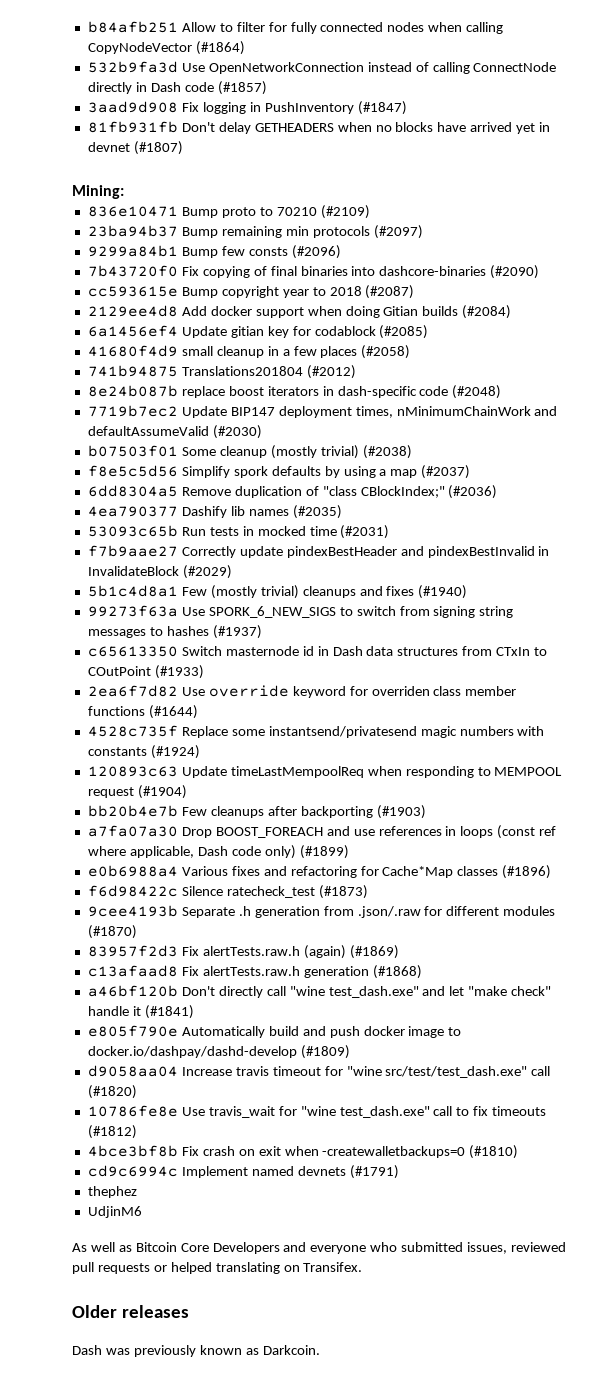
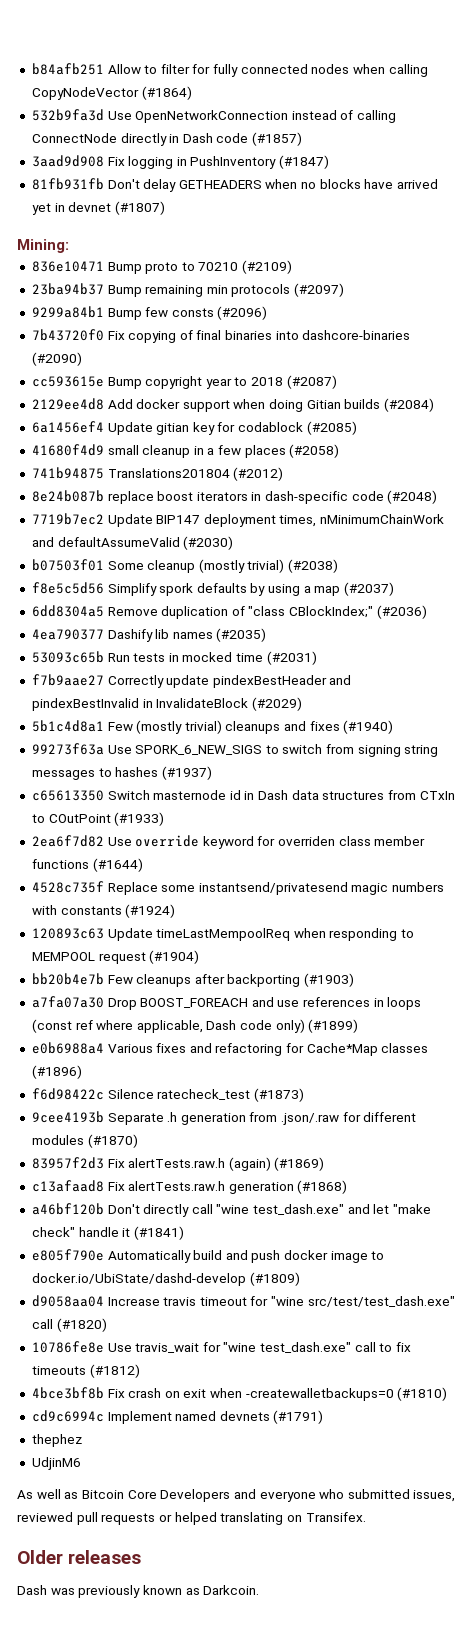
- e805f790e Automatically build and push docker image to docker.io/dashpay/dashd-develop (#1809)
+ e805f790e Automatically build and push docker image to docker.io/UbiState/dashd-develop (#1809)

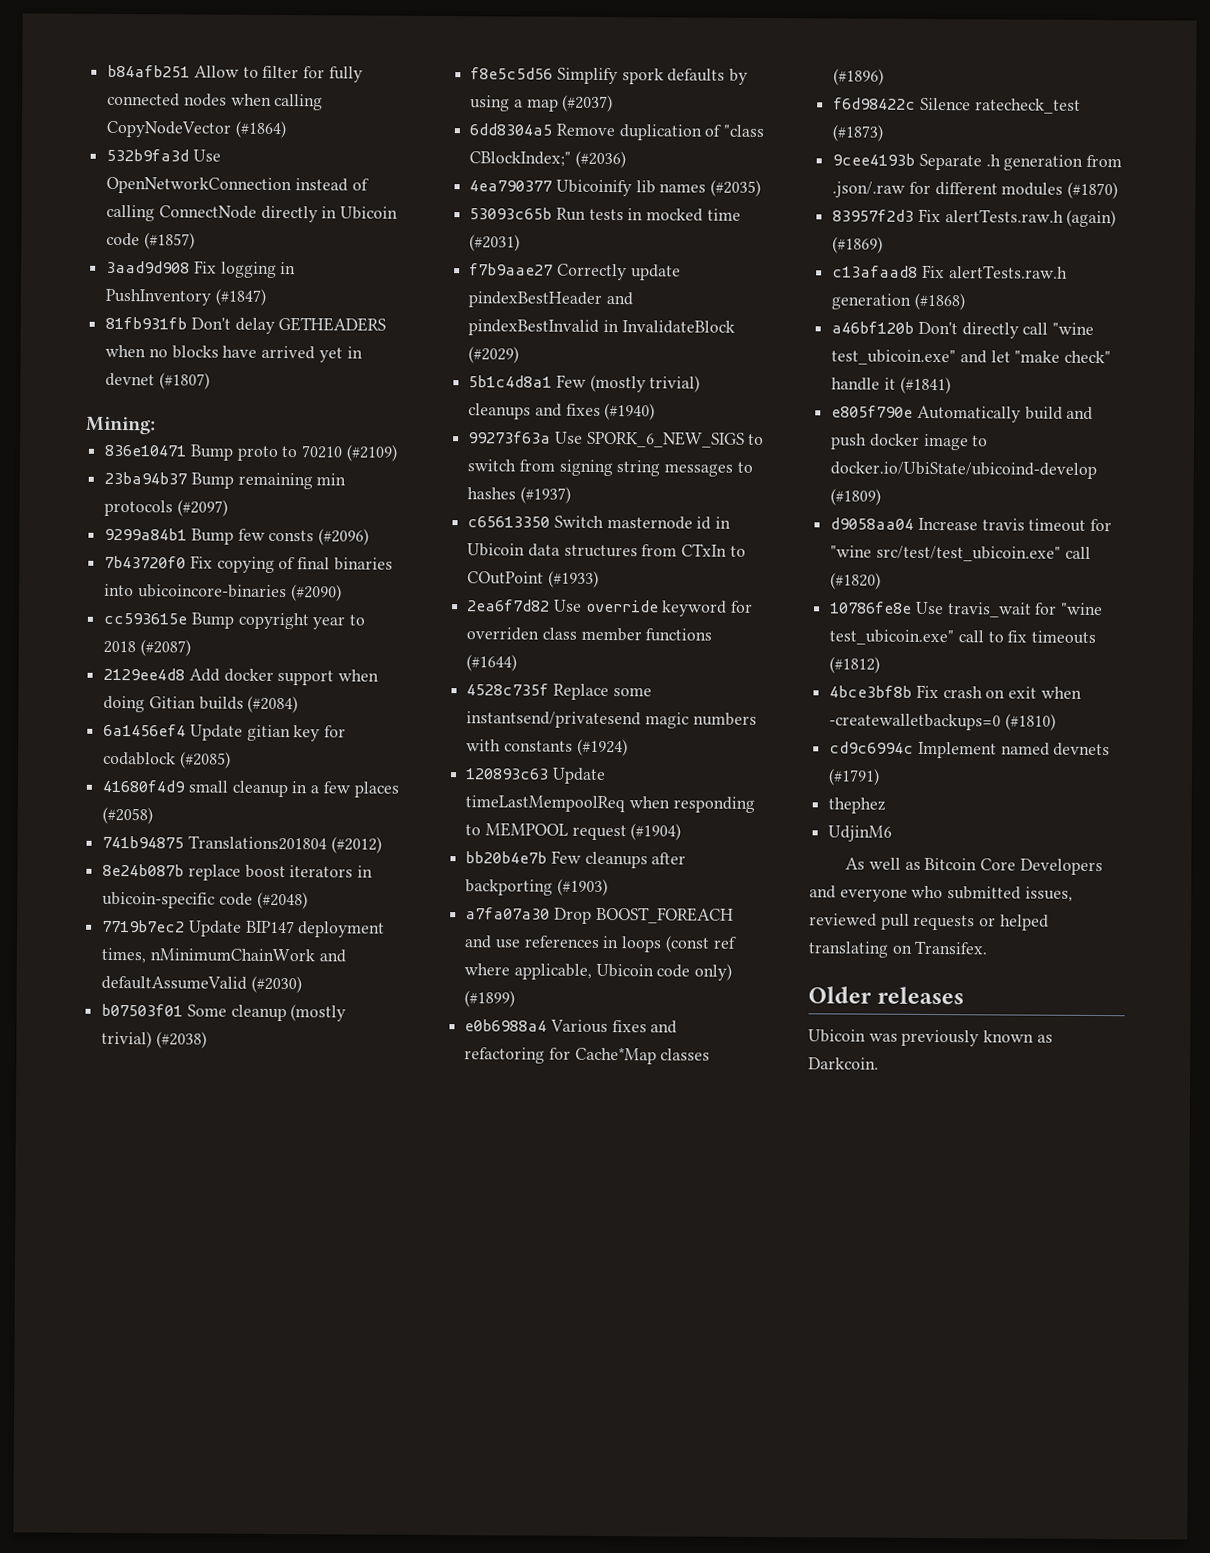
- 532b9fa3d Use OpenNetworkConnection instead of calling ConnectNode directly in Dash code (#1857)
+ 532b9fa3d Use OpenNetworkConnection instead of calling ConnectNode directly in Ubicoin code (#1857)
- 7b43720f0 Fix copying of final binaries into dashcore-binaries (#2090)
+ 7b43720f0 Fix copying of final binaries into ubicoincore-binaries (#2090)
- 8e24b087b replace boost iterators in dash-specific code (#2048)
+ 8e24b087b replace boost iterators in ubicoin-specific code (#2048)
- 4ea790377 Dashify lib names (#2035)
+ 4ea790377 Ubicoinify lib names (#2035)
- c65613350 Switch masternode id in Dash data structures from CTxIn to COutPoint (#1933)
+ c65613350 Switch masternode id in Ubicoin data structures from CTxIn to COutPoint (#1933)
- a7fa07a30 Drop BOOST_FOREACH and use references in loops (const ref where applicable, Dash code only) (#1899)
+ a7fa07a30 Drop BOOST_FOREACH and use references in loops (const ref where applicable, Ubicoin code only) (#1899)
- a46bf120b Don't directly call "wine test_dash.exe" and let "make check" handle it (#1841)
+ a46bf120b Don't directly call "wine test_ubicoin.exe" and let "make check" handle it (#1841)
- e805f790e Automatically build and push docker image to docker.io/UbiState/dashd-develop (#1809)
+ e805f790e Automatically build and push docker image to docker.io/UbiState/ubicoind-develop (#1809)
- d9058aa04 Increase travis timeout for "wine src/test/test_dash.exe" call (#1820)
+ d9058aa04 Increase travis timeout for "wine src/test/test_ubicoin.exe" call (#1820)
- 10786fe8e Use travis_wait for "wine test_dash.exe" call to fix timeouts (#1812)
+ 10786fe8e Use travis_wait for "wine test_ubicoin.exe" call to fix timeouts (#1812)
- Dash was previously known as Darkcoin.
+ Ubicoin was previously known as Darkcoin.

